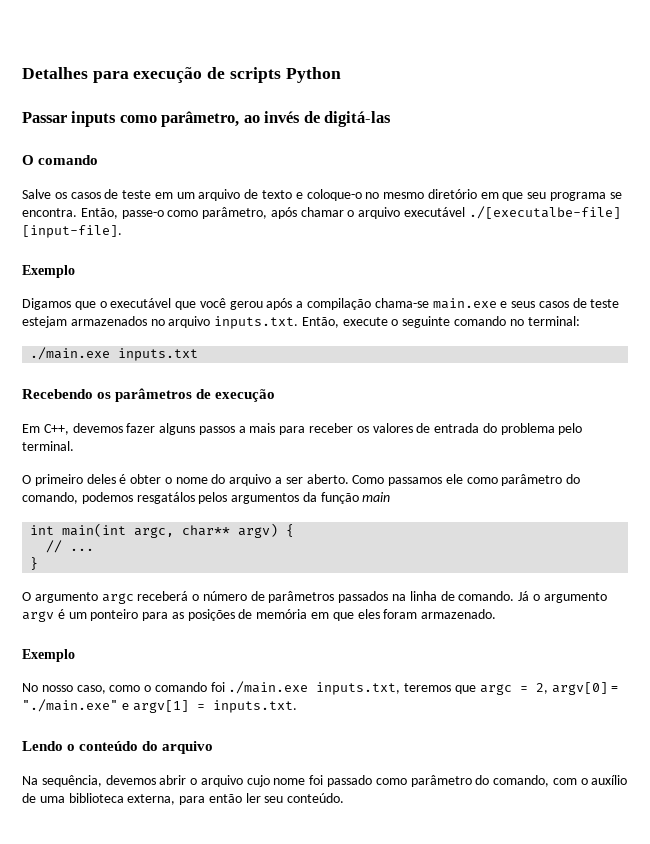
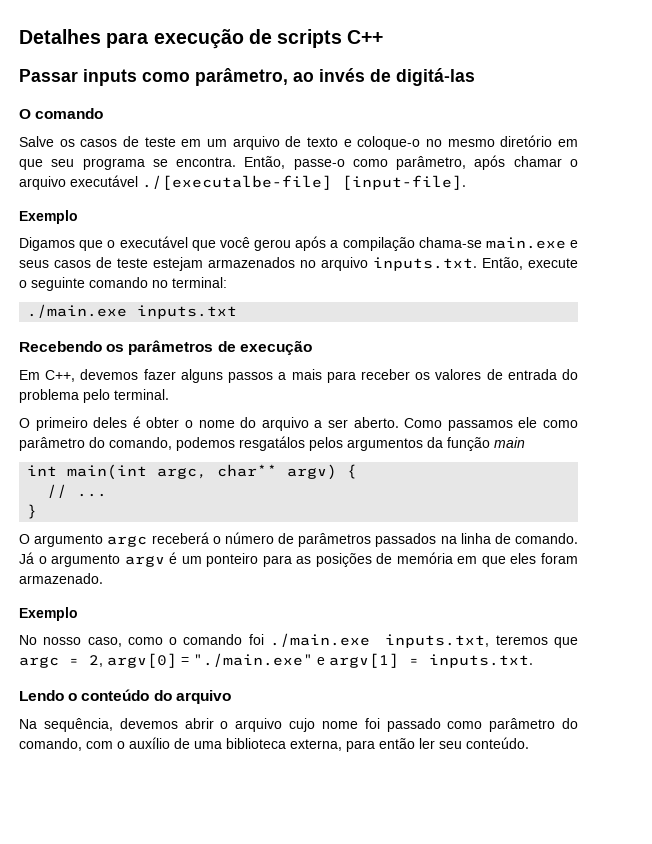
- Detalhes para execução de scripts Python
+ Detalhes para execução de scripts C++

